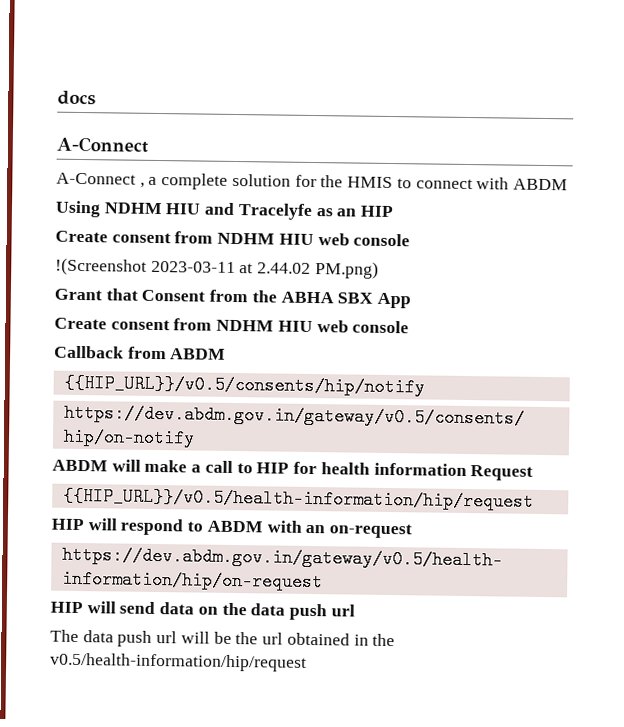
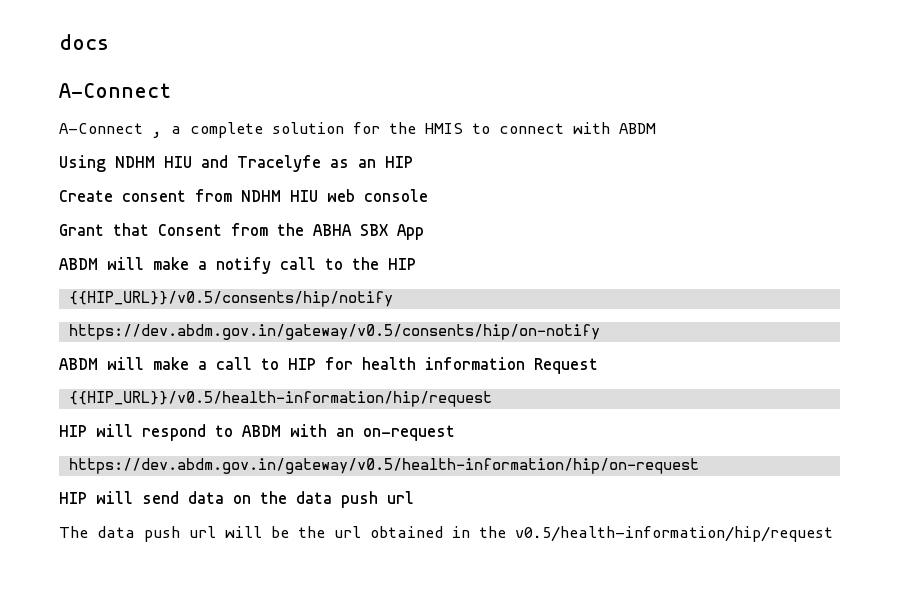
- !(Screenshot 2023-03-11 at 2.44.02 PM.png)
  Grant that Consent from the ABHA SBX App
- Create consent from NDHM HIU web console
- Callback from ABDM
+ ABDM will make a notify call to the HIP

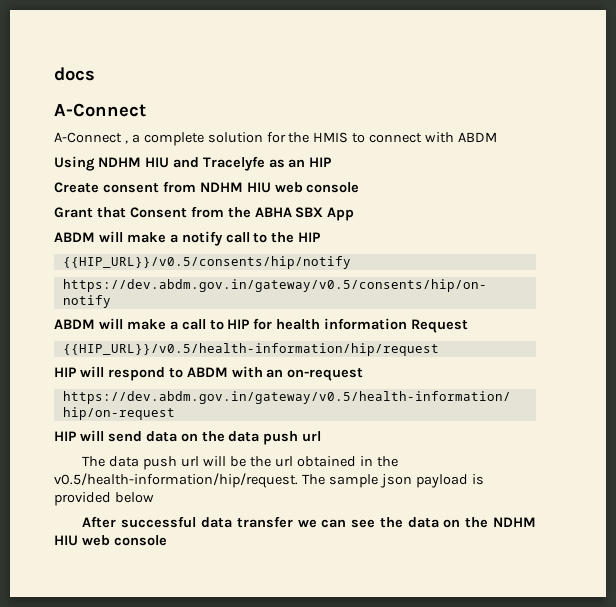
- The data push url will be the url obtained in the v0.5/health-information/hip/request
+ The data push url will be the url obtained in the v0.5/health-information/hip/request. The sample json payload is provided below
+ After successful data transfer we can see the data on the NDHM HIU web console

